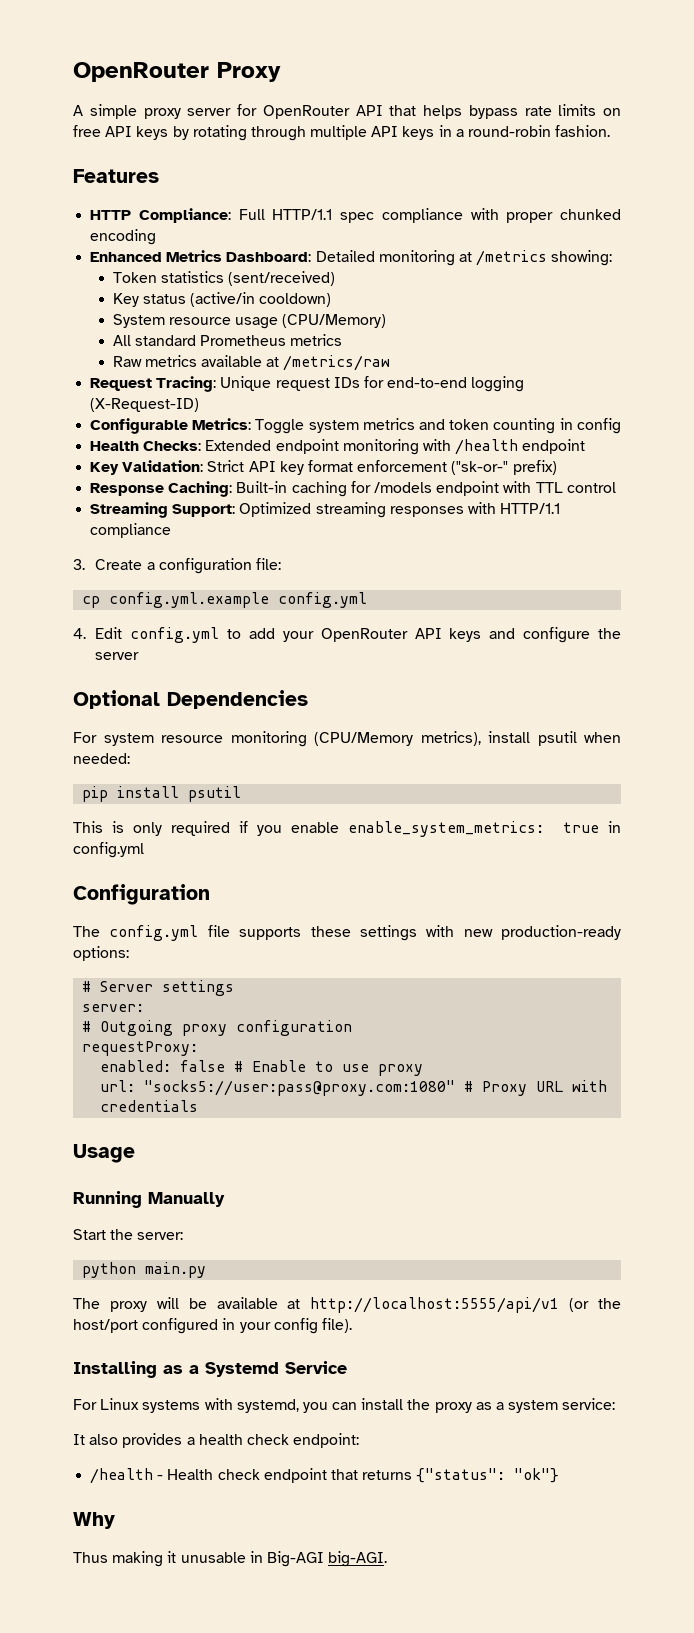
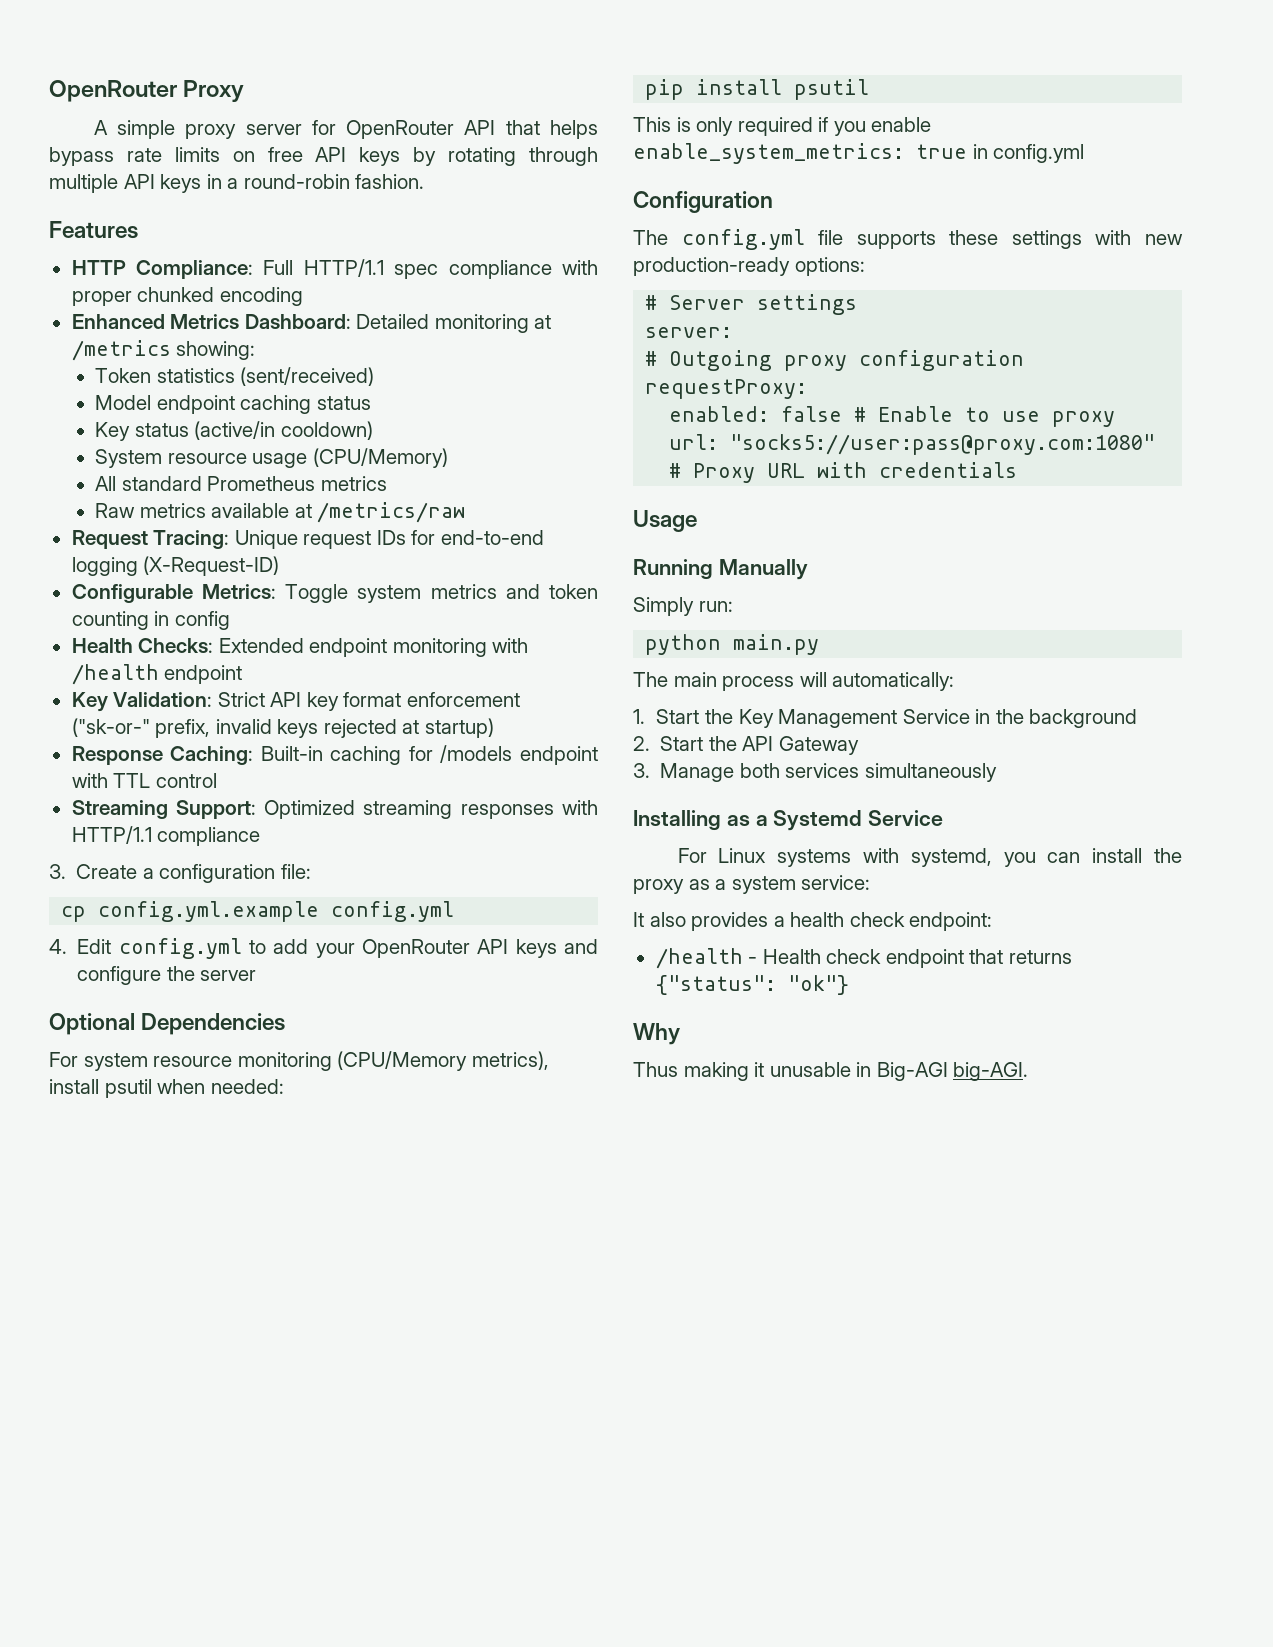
+ Model endpoint caching status
- Key Validation: Strict API key format enforcement ("sk-or-" prefix)
+ Key Validation: Strict API key format enforcement ("sk-or-" prefix, invalid keys rejected at startup)
- Start the server:
+ Simply run:
- The proxy will be available at http://localhost:5555/api/v1 (or the host/port configured in your config file).
+ The main process will automatically:
+ 1. Start the Key Management Service in the background
+ 2. Start the API Gateway
+ 3. Manage both services simultaneously

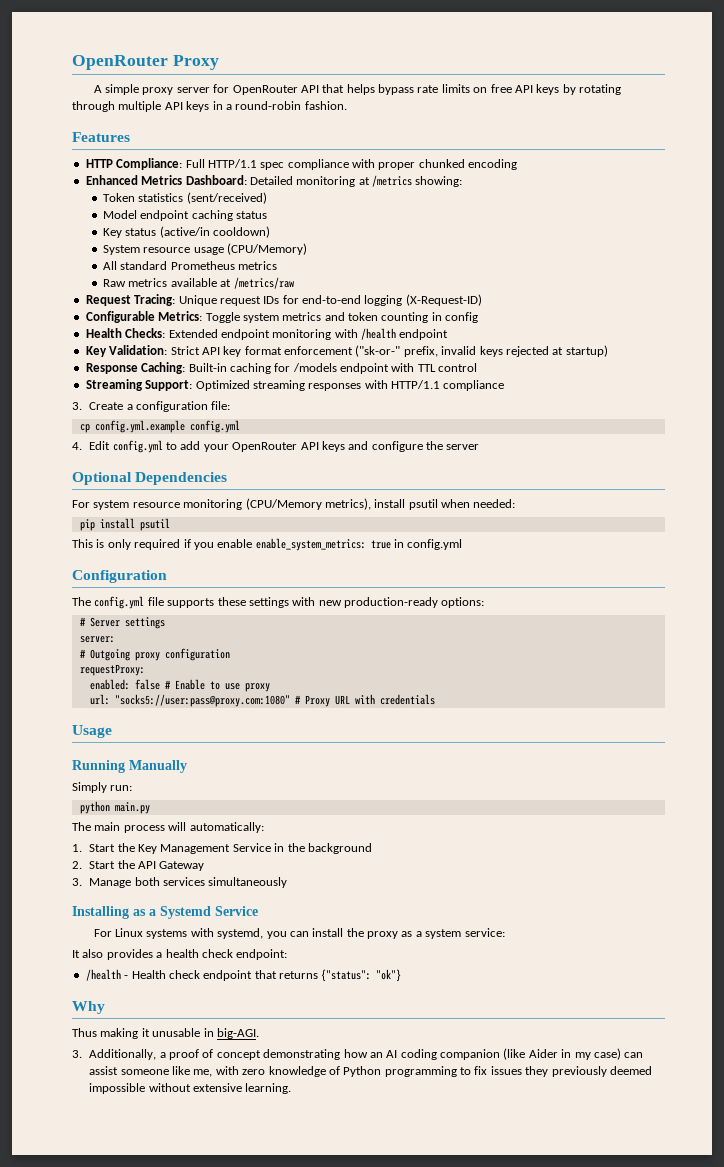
- Thus making it unusable in Big-AGI big-AGI.
+ Thus making it unusable in big-AGI.
+ 3. Additionally, a proof of concept demonstrating how an AI coding companion (like Aider in my case) can assist someone like me, with zero knowledge of Python programming to fix issues they previously deemed impossible without extensive learning.

